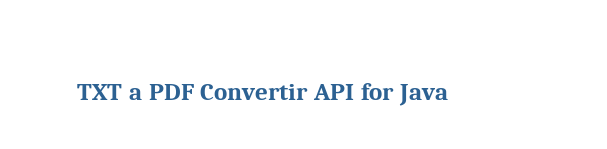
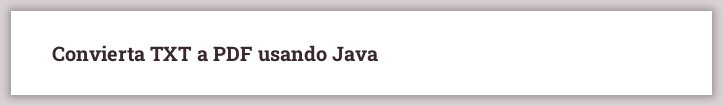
- TXT a PDF Convertir API for Java
+ Convierta TXT a PDF usando Java

